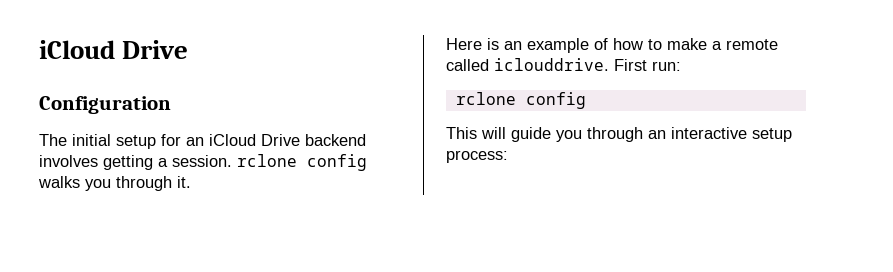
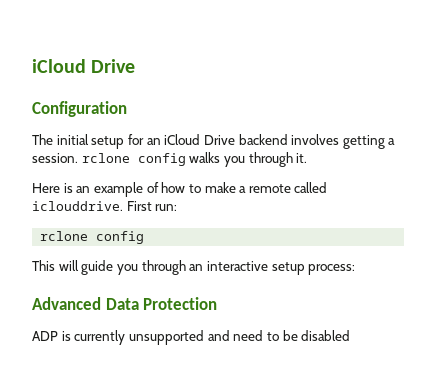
+ Advanced Data Protection
+ ADP is currently unsupported and need to be disabled

